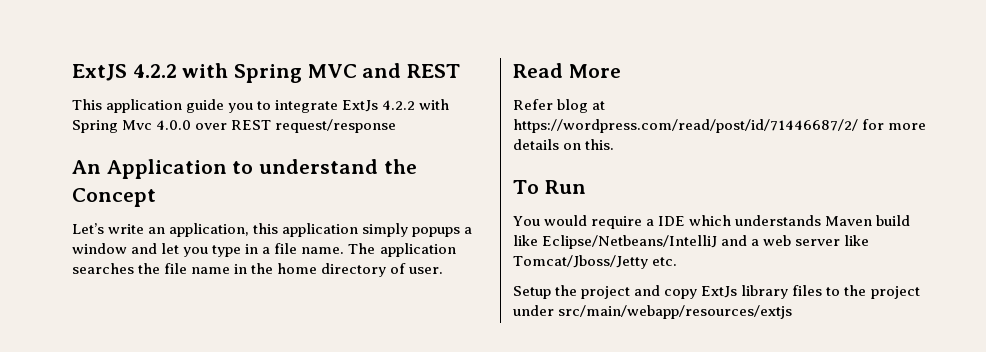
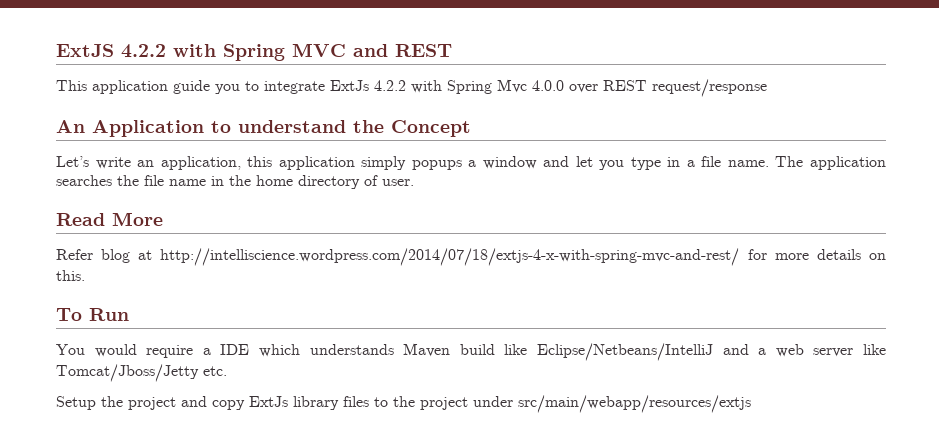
- Refer blog at https://wordpress.com/read/post/id/71446687/2/ for more details on this.
+ Refer blog at http://intelliscience.wordpress.com/2014/07/18/extjs-4-x-with-spring-mvc-and-rest/ for more details on this.

